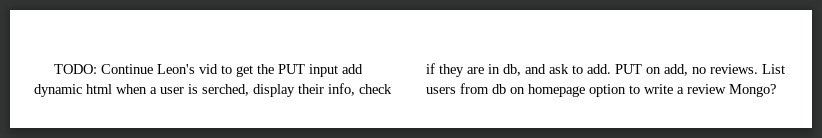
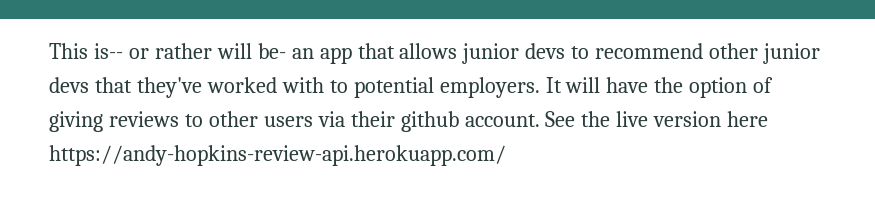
- TODO: Continue Leon's vid to get the PUT input add dynamic html when a user is serched, display their info, check if they are in db, and ask to add. PUT on add, no reviews. List users from db on homepage option to write a review Mongo?
+ This is-- or rather will be- an app that allows junior devs to recommend other junior devs that they've worked with to potential employers. It will have the option of giving reviews to other users via their github account. See the live version here https://andy-hopkins-review-api.herokuapp.com/

